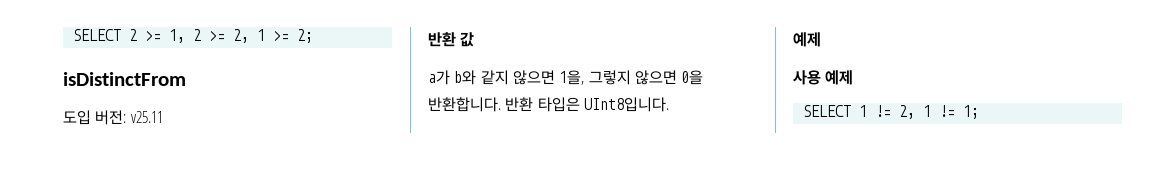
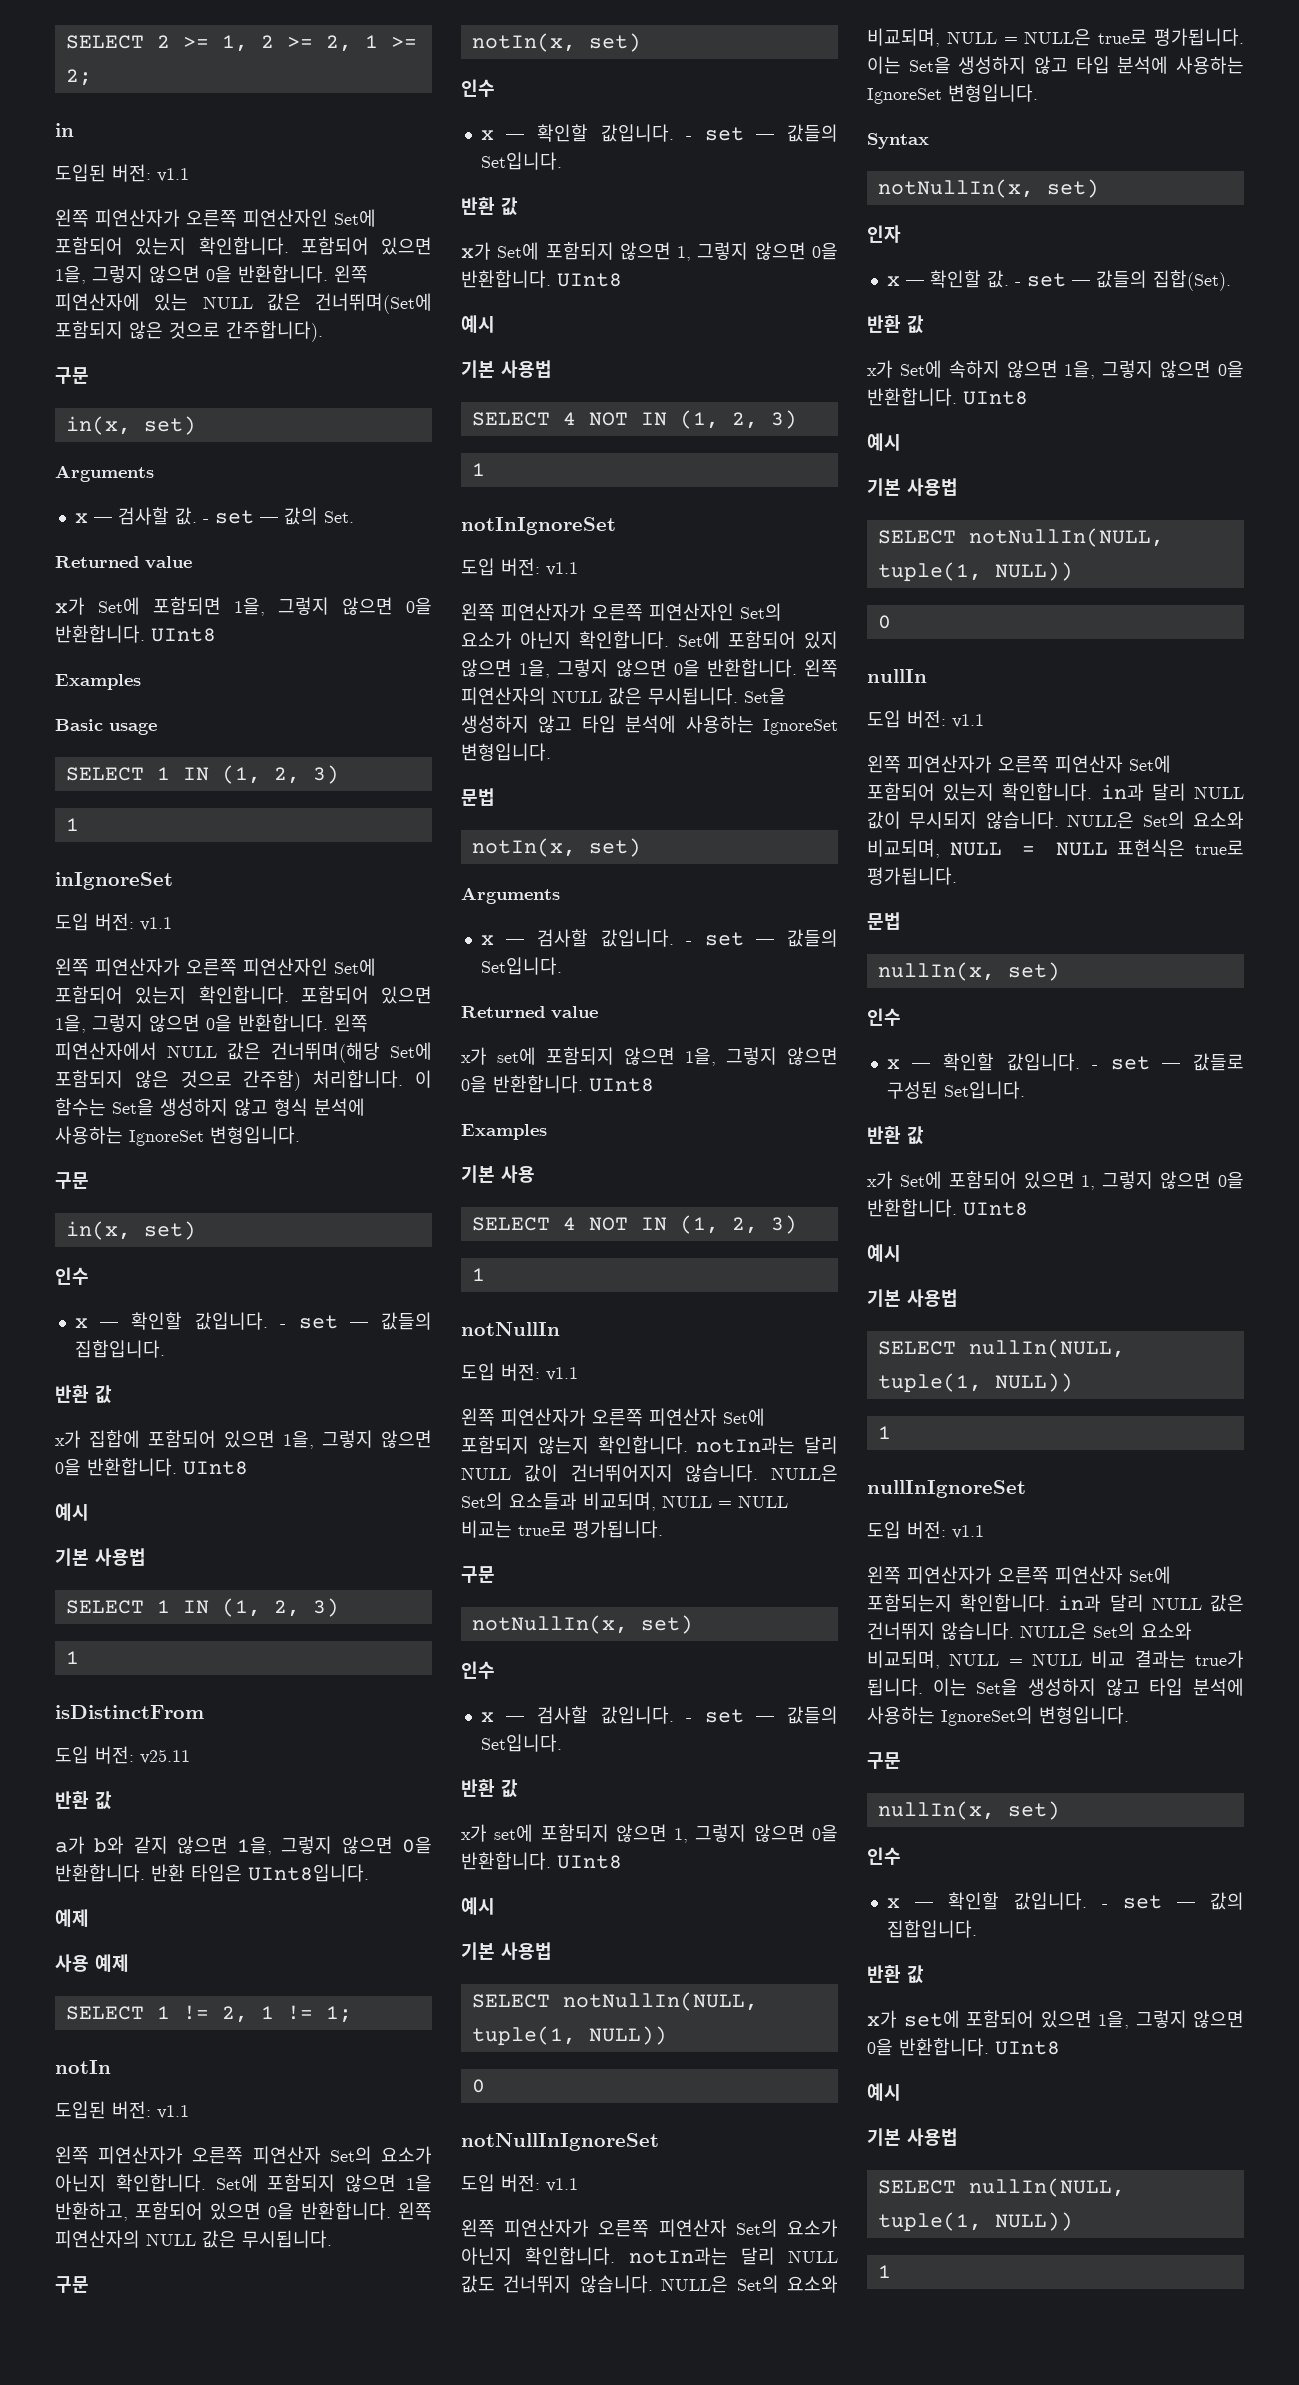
+ in
+ 도입된 버전: v1.1
+ 왼쪽 피연산자가 오른쪽 피연산자인 Set에 포함되어 있는지 확인합니다. 포함되어 있으면 1을, 그렇지 않으면 0을 반환합니다. 왼쪽 피연산자에 있는 NULL 값은 건너뛰며(Set에 포함되지 않은 것으로 간주합니다).
+ 구문
+ in(x, set)
+ Arguments
+ x — 검사할 값. - set — 값의 Set.
+ Returned value
+ x가 Set에 포함되면 1을, 그렇지 않으면 0을 반환합니다. UInt8
+ Examples
+ Basic usage
+ SELECT 1 IN (1, 2, 3)
+ 1
+ inIgnoreSet
+ 도입 버전: v1.1
+ 왼쪽 피연산자가 오른쪽 피연산자인 Set에 포함되어 있는지 확인합니다. 포함되어 있으면 1을, 그렇지 않으면 0을 반환합니다. 왼쪽 피연산자에서 NULL 값은 건너뛰며(해당 Set에 포함되지 않은 것으로 간주함) 처리합니다. 이 함수는 Set을 생성하지 않고 형식 분석에 사용하는 IgnoreSet 변형입니다.
+ 구문
+ in(x, set)
+ 인수
+ x — 확인할 값입니다. - set — 값들의 집합입니다.
+ 반환 값
+ x가 집합에 포함되어 있으면 1을, 그렇지 않으면 0을 반환합니다. UInt8
+ 예시
+ 기본 사용법
+ SELECT 1 IN (1, 2, 3)
+ 1
+ notIn
+ 도입된 버전: v1.1
+ 왼쪽 피연산자가 오른쪽 피연산자 Set의 요소가 아닌지 확인합니다. Set에 포함되지 않으면 1을 반환하고, 포함되어 있으면 0을 반환합니다. 왼쪽 피연산자의 NULL 값은 무시됩니다.
+ 구문
+ notIn(x, set)
+ 인수
+ x — 확인할 값입니다. - set — 값들의 Set입니다.
+ 반환 값
+ x가 Set에 포함되지 않으면 1, 그렇지 않으면 0을 반환합니다. UInt8
+ 예시
+ 기본 사용법
+ SELECT 4 NOT IN (1, 2, 3)
+ 1
+ notInIgnoreSet
+ 도입 버전: v1.1
+ 왼쪽 피연산자가 오른쪽 피연산자인 Set의 요소가 아닌지 확인합니다. Set에 포함되어 있지 않으면 1을, 그렇지 않으면 0을 반환합니다. 왼쪽 피연산자의 NULL 값은 무시됩니다. Set을 생성하지 않고 타입 분석에 사용하는 IgnoreSet 변형입니다.
+ 문법
+ notIn(x, set)
+ Arguments
+ x — 검사할 값입니다. - set — 값들의 Set입니다.
+ Returned value
+ x가 set에 포함되지 않으면 1을, 그렇지 않으면 0을 반환합니다. UInt8
+ Examples
+ 기본 사용
+ SELECT 4 NOT IN (1, 2, 3)
+ 1
+ notNullIn
+ 도입 버전: v1.1
+ 왼쪽 피연산자가 오른쪽 피연산자 Set에 포함되지 않는지 확인합니다. notIn과는 달리 NULL 값이 건너뛰어지지 않습니다. NULL은 Set의 요소들과 비교되며, NULL = NULL 비교는 true로 평가됩니다.
+ 구문
+ notNullIn(x, set)
+ 인수
+ x — 검사할 값입니다. - set — 값들의 Set입니다.
+ 반환 값
+ x가 set에 포함되지 않으면 1, 그렇지 않으면 0을 반환합니다. UInt8
+ 예시
+ 기본 사용법
+ SELECT notNullIn(NULL, tuple(1, NULL))
+ 0
+ notNullInIgnoreSet
+ 도입 버전: v1.1
+ 왼쪽 피연산자가 오른쪽 피연산자 Set의 요소가 아닌지 확인합니다. notIn과는 달리 NULL 값도 건너뛰지 않습니다. NULL은 Set의 요소와 비교되며, NULL = NULL은 true로 평가됩니다. 이는 Set을 생성하지 않고 타입 분석에 사용하는 IgnoreSet 변형입니다.
+ Syntax
+ notNullIn(x, set)
+ 인자
+ x — 확인할 값. - set — 값들의 집합(Set).
+ 반환 값
+ x가 Set에 속하지 않으면 1을, 그렇지 않으면 0을 반환합니다. UInt8
+ 예시
+ 기본 사용법
+ SELECT notNullIn(NULL, tuple(1, NULL))
+ 0
+ nullIn
+ 도입 버전: v1.1
+ 왼쪽 피연산자가 오른쪽 피연산자 Set에 포함되어 있는지 확인합니다. in과 달리 NULL 값이 무시되지 않습니다. NULL은 Set의 요소와 비교되며, NULL = NULL 표현식은 true로 평가됩니다.
+ 문법
+ nullIn(x, set)
+ 인수
+ x — 확인할 값입니다. - set — 값들로 구성된 Set입니다.
+ 반환 값
+ x가 Set에 포함되어 있으면 1, 그렇지 않으면 0을 반환합니다. UInt8
+ 예시
+ 기본 사용법
+ SELECT nullIn(NULL, tuple(1, NULL))
+ 1
+ nullInIgnoreSet
+ 도입 버전: v1.1
+ 왼쪽 피연산자가 오른쪽 피연산자 Set에 포함되는지 확인합니다. in과 달리 NULL 값은 건너뛰지 않습니다. NULL은 Set의 요소와 비교되며, NULL = NULL 비교 결과는 true가 됩니다. 이는 Set을 생성하지 않고 타입 분석에 사용하는 IgnoreSet의 변형입니다.
+ 구문
+ nullIn(x, set)
+ 인수
+ x — 확인할 값입니다. - set — 값의 집합입니다.
+ 반환 값
+ x가 set에 포함되어 있으면 1을, 그렇지 않으면 0을 반환합니다. UInt8
+ 예시
+ 기본 사용법
+ SELECT nullIn(NULL, tuple(1, NULL))
+ 1

